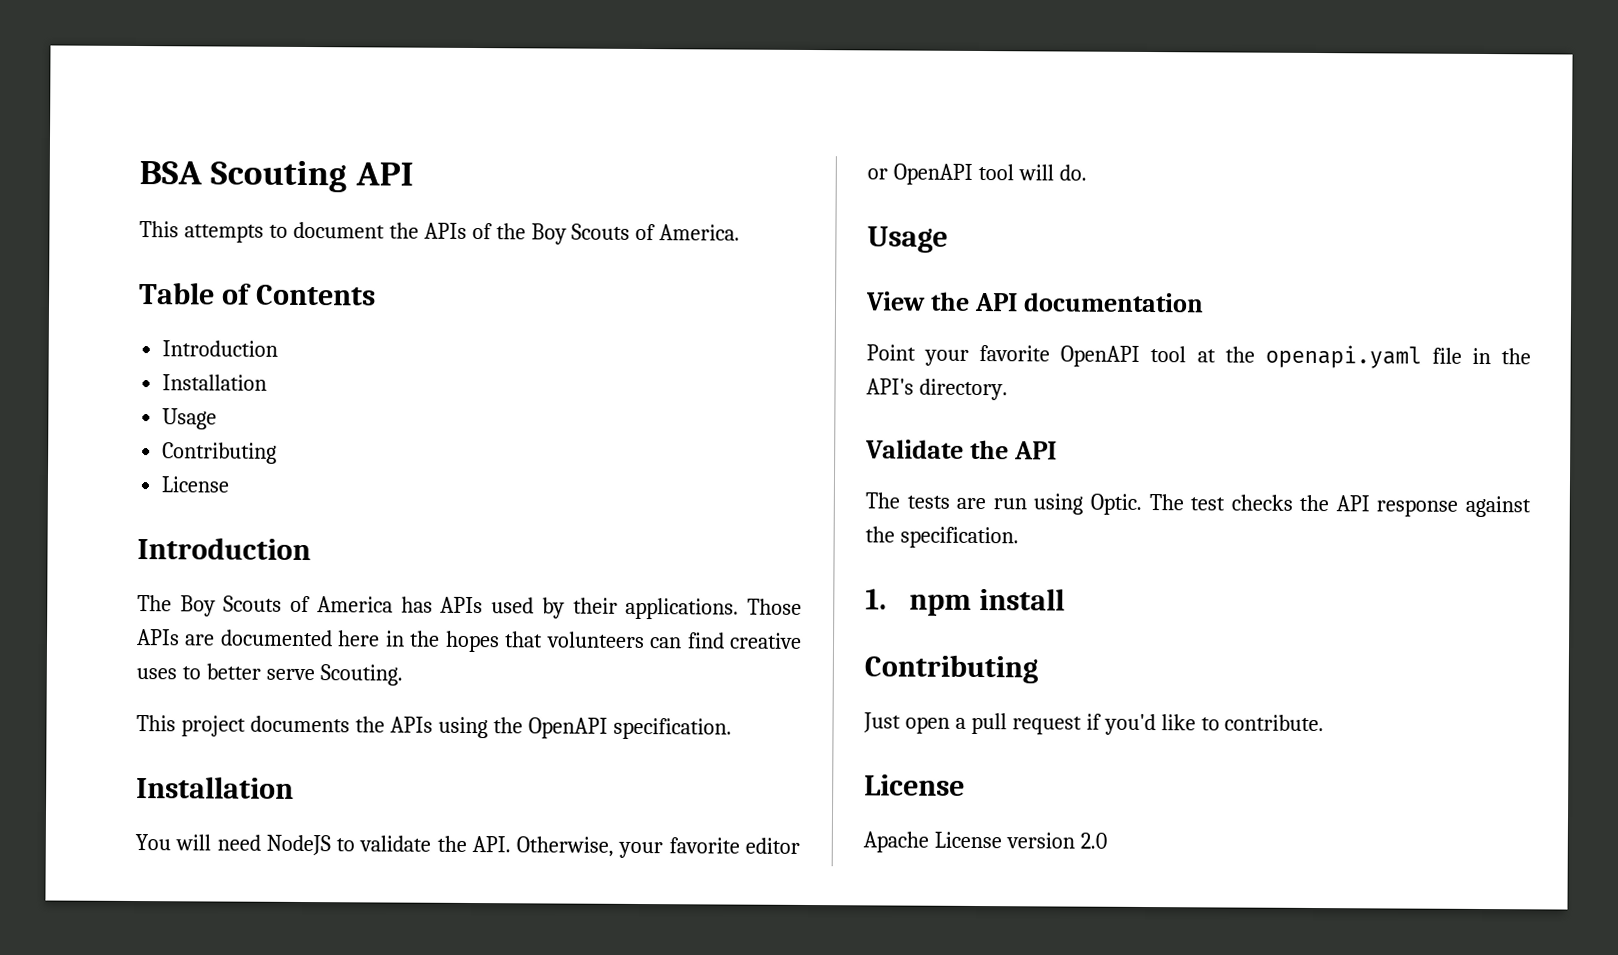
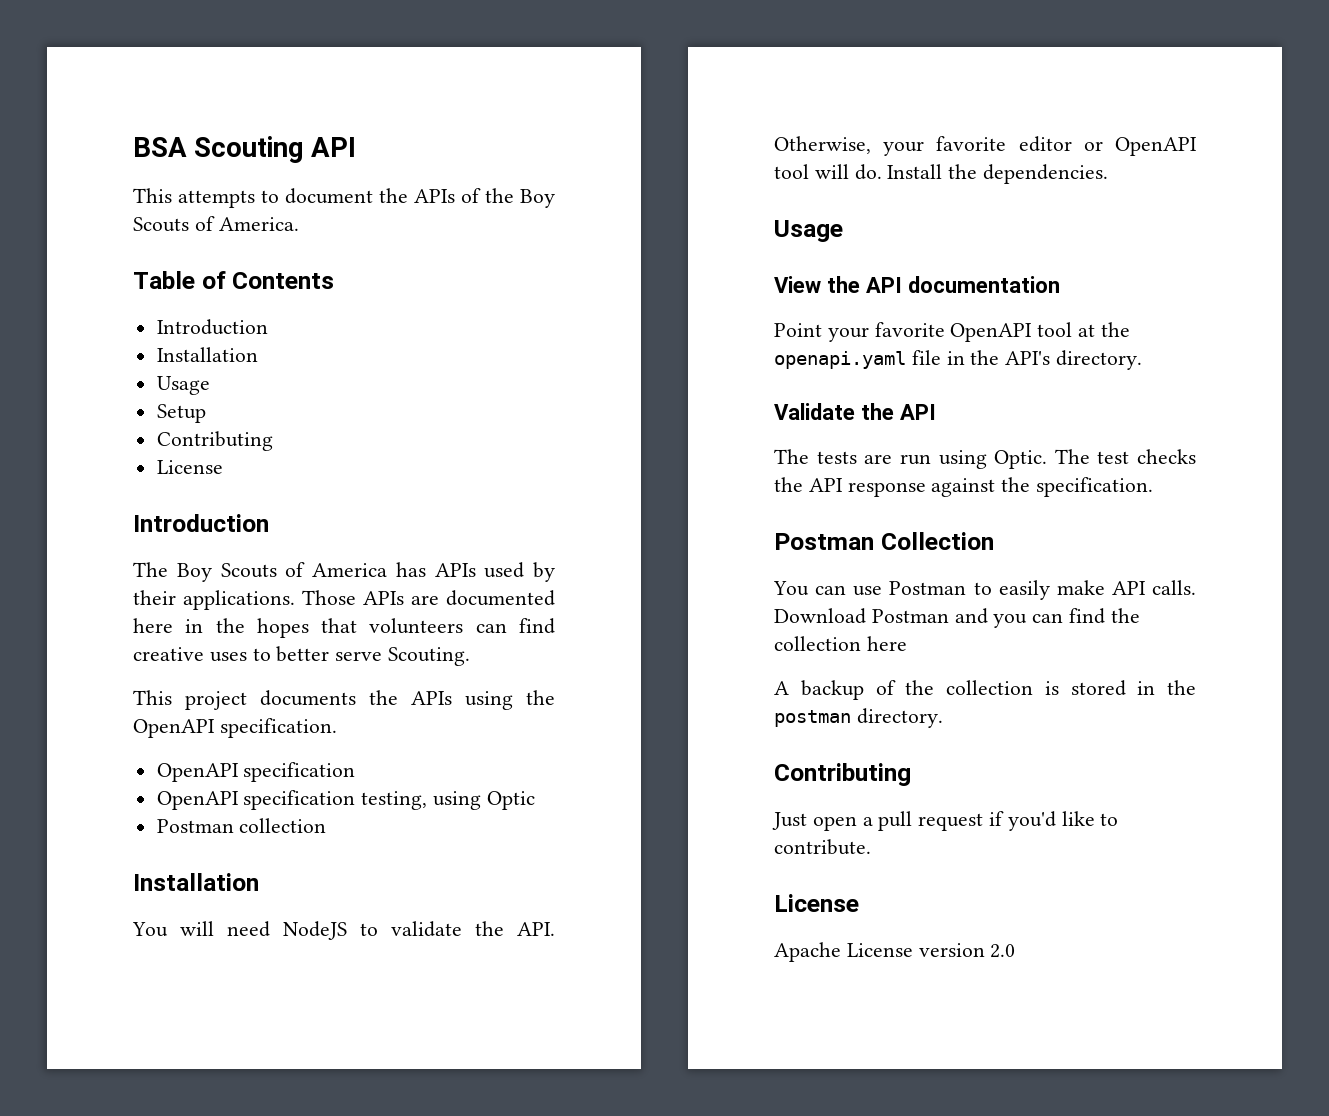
+ Setup
  This project documents the APIs using the OpenAPI specification.
+ OpenAPI specification
+ OpenAPI specification testing, using Optic
+ Postman collection
+ Install the dependencies.
- 1. npm install
+ Postman Collection
+ You can use Postman to easily make API calls. Download Postman and you can find the collection here
+ A backup of the collection is stored in the postman directory.

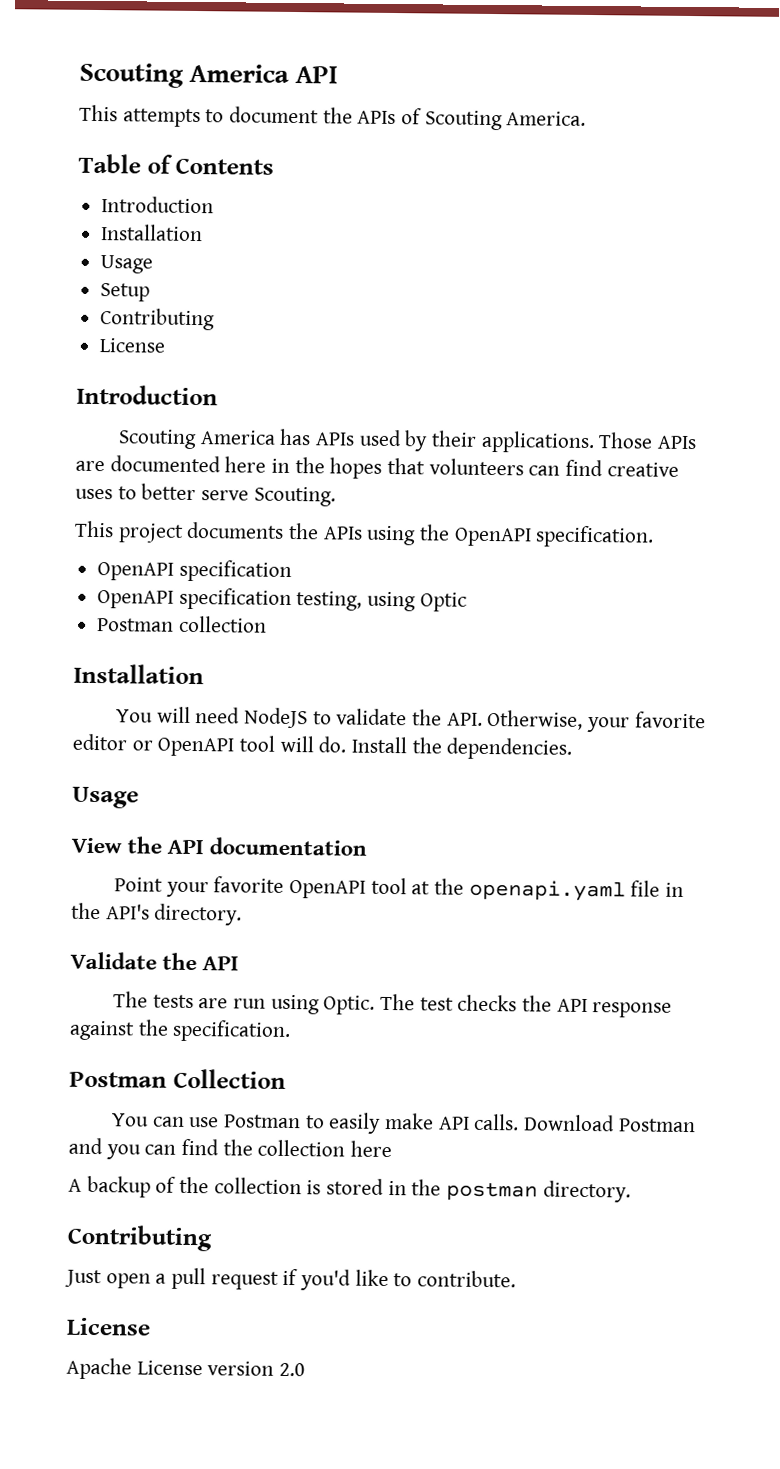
- BSA Scouting API
+ Scouting America API
- This attempts to document the APIs of the Boy Scouts of America.
+ This attempts to document the APIs of Scouting America.
- The Boy Scouts of America has APIs used by their applications.
+ Scouting America has APIs used by their applications.

